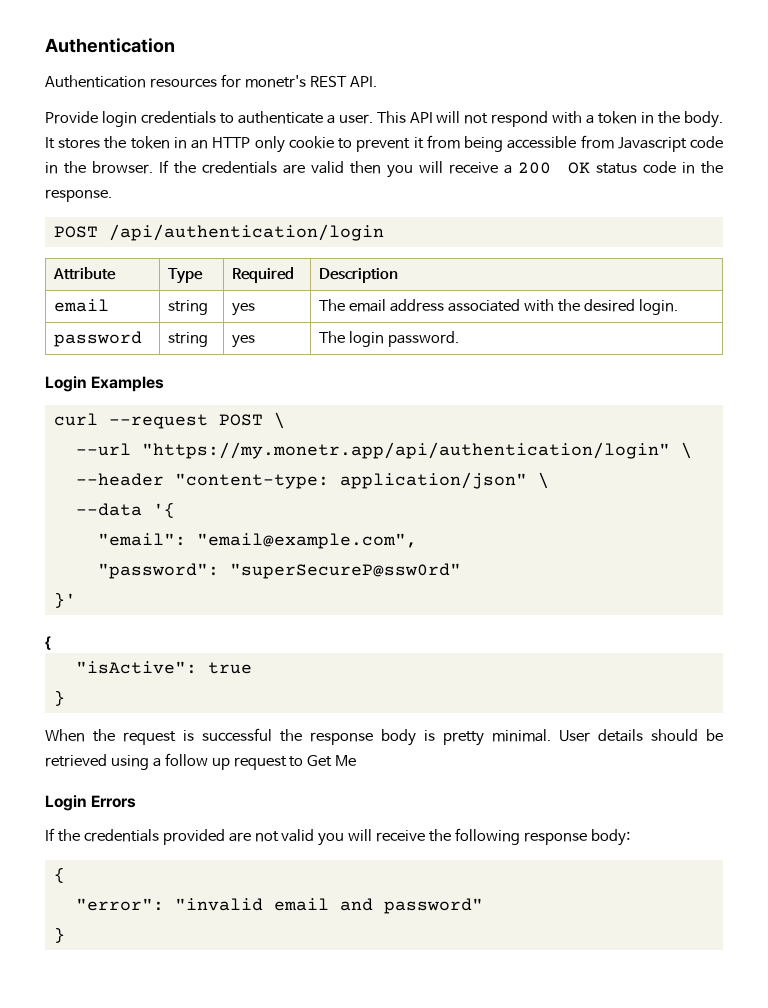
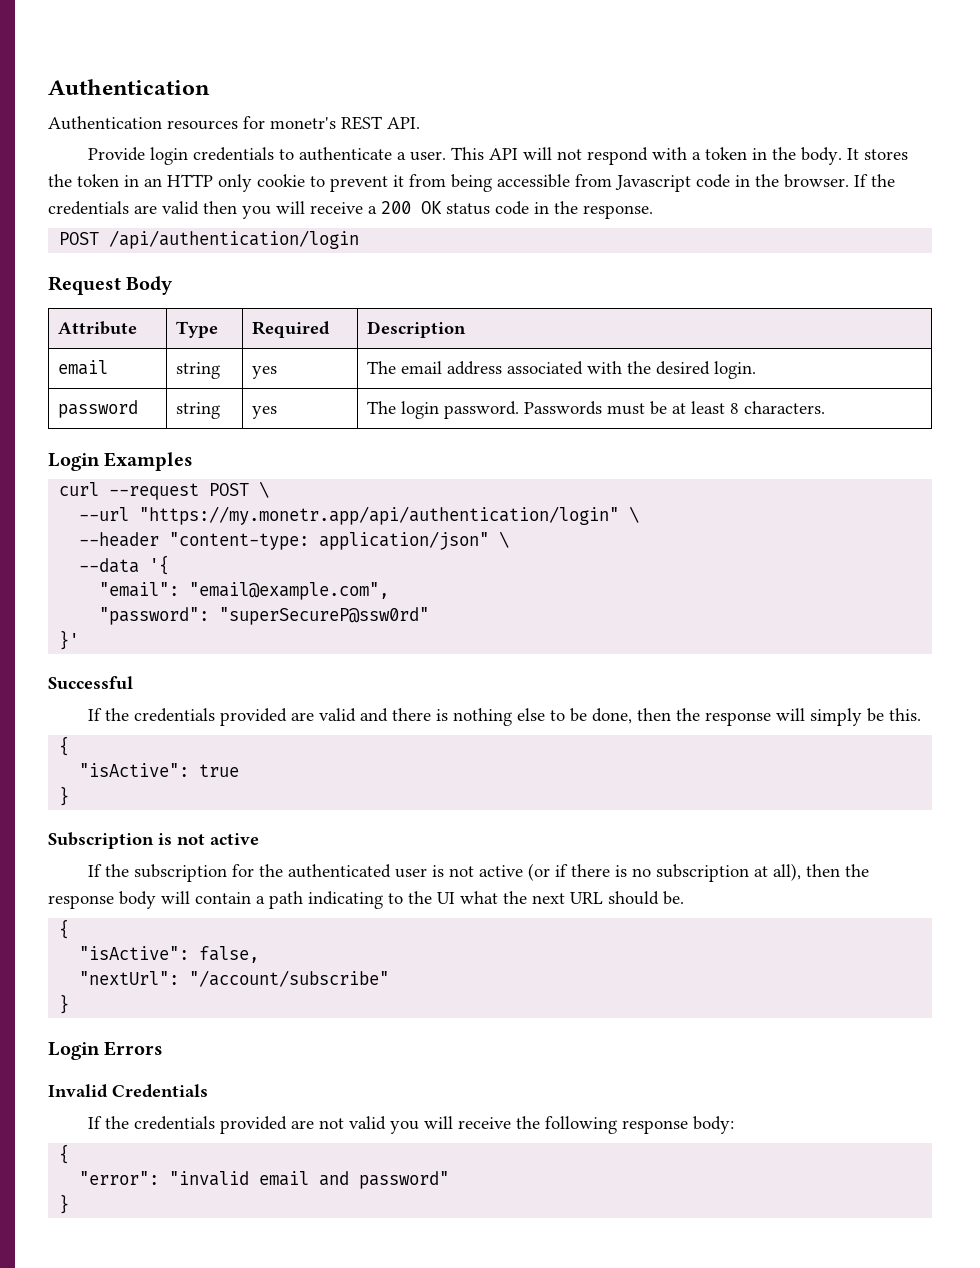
+ Request Body
- password | string | yes | The login password.
+ password | string | yes | The login password. Passwords must be at least 8 characters.
  }'
+ Successful
+ If the credentials provided are valid and there is nothing else to be done, then the response will simply be this.
  {
  "isActive": true
  }
- When the request is successful the response body is pretty minimal. User details should be retrieved using a follow up request to Get Me
+ Subscription is not active
+ If the subscription for the authenticated user is not active (or if there is no subscription at all), then the response body will contain a path indicating to the UI what the next URL should be.
+ {
+ "isActive": false,
+ "nextUrl": "/account/subscribe"
+ }
+ Invalid Credentials

